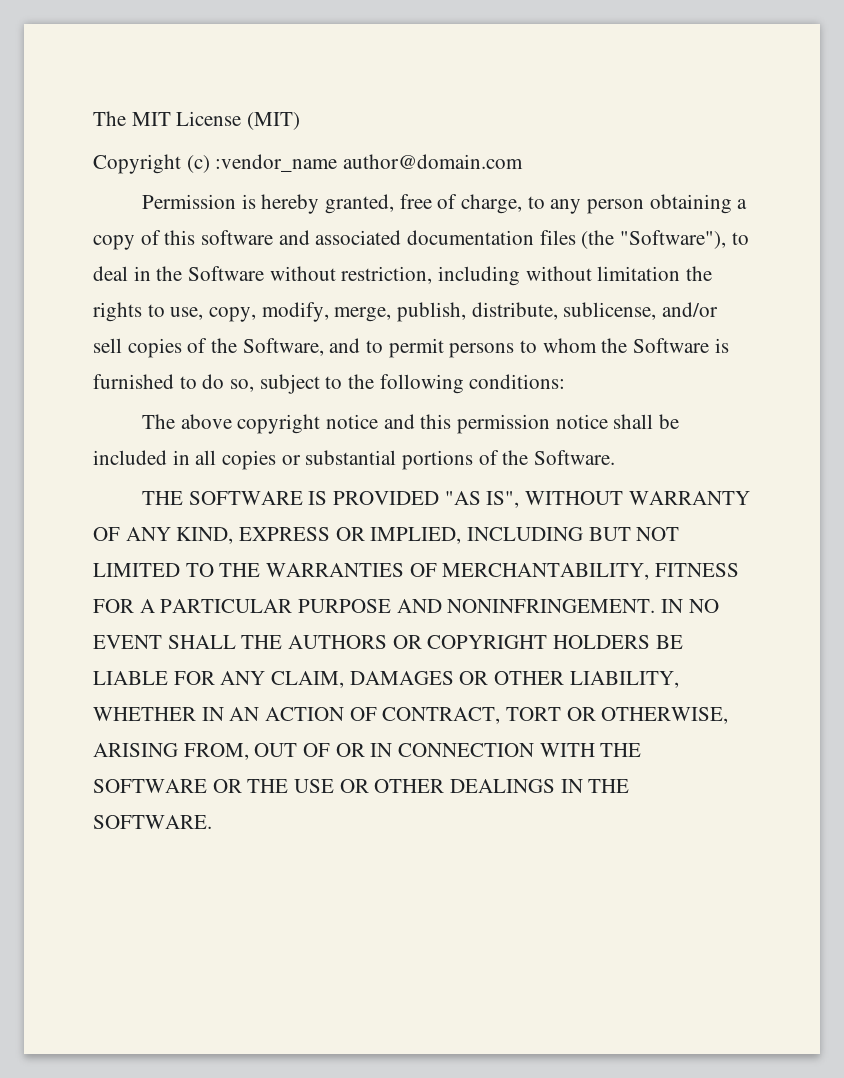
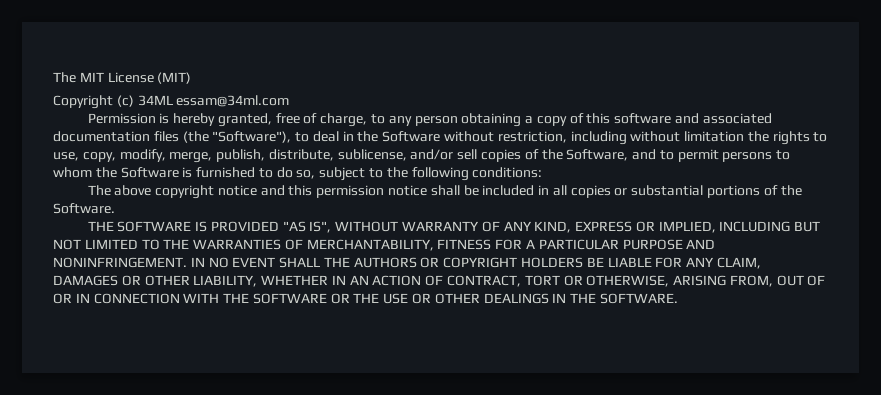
- Copyright (c) :vendor_name author@domain.com
+ Copyright (c) 34ML essam@34ml.com

